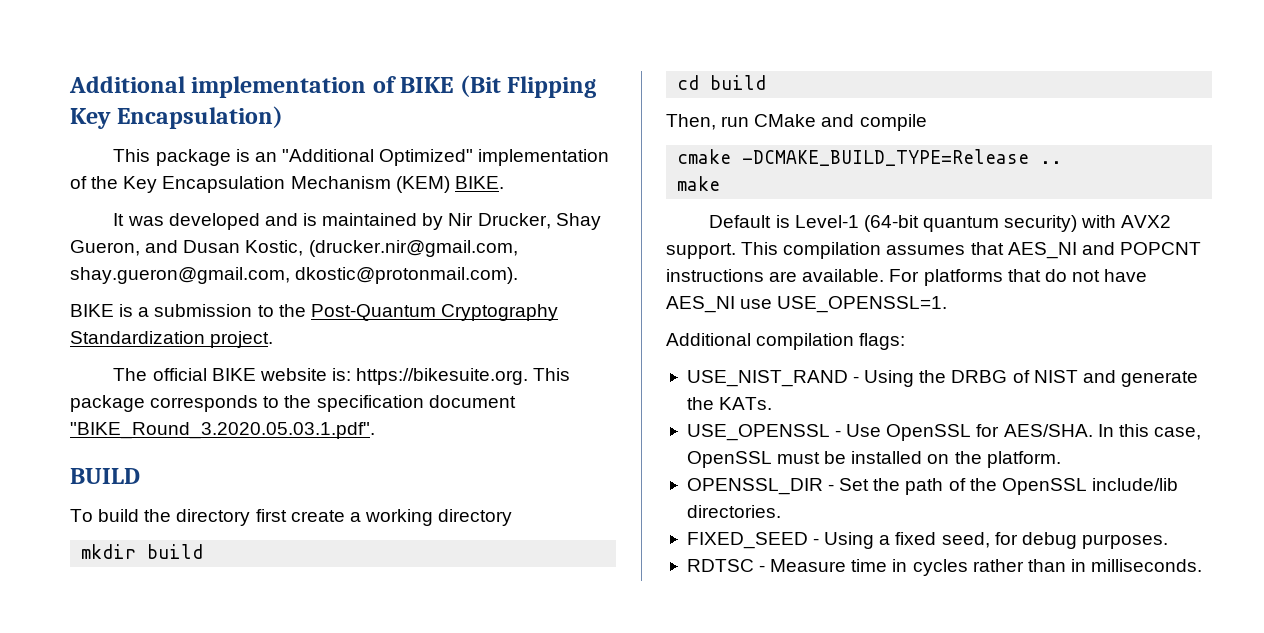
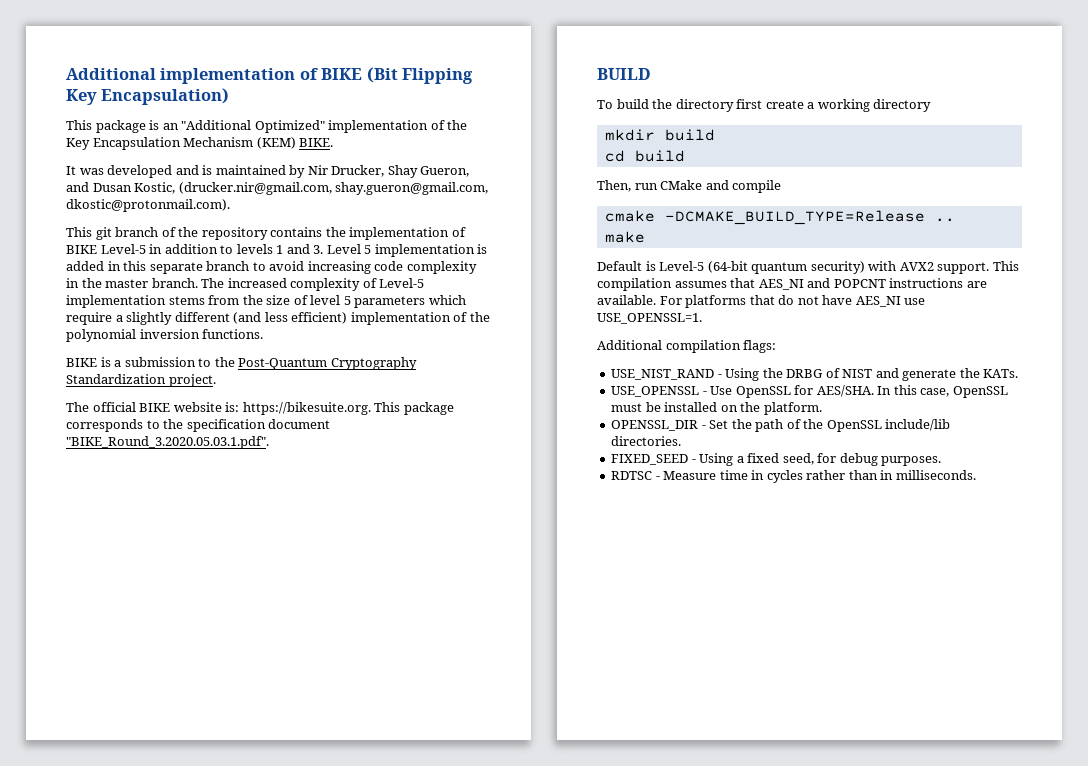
+ This git branch of the repository contains the implementation of BIKE Level-5 in addition to levels 1 and 3. Level 5 implementation is added in this separate branch to avoid increasing code complexity in the master branch. The increased complexity of Level-5 implementation stems from the size of level 5 parameters which require a slightly different (and less efficient) implementation of the polynomial inversion functions.
- Default is Level-1 (64-bit quantum security) with AVX2 support.
+ Default is Level-5 (64-bit quantum security) with AVX2 support.

